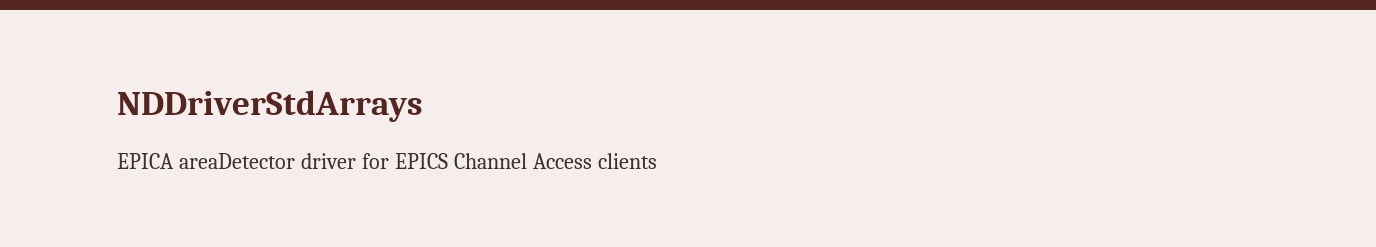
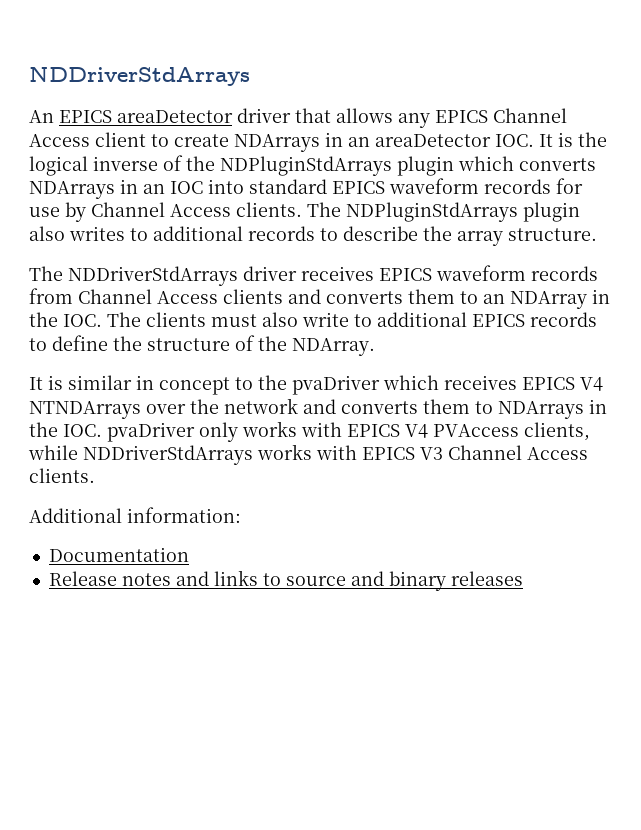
- EPICA areaDetector driver for EPICS Channel Access clients
+ An EPICS areaDetector driver that allows any EPICS Channel Access client to create NDArrays in an areaDetector IOC. It is the logical inverse of the NDPluginStdArrays plugin which converts NDArrays in an IOC into standard EPICS waveform records for use by Channel Access clients. The NDPluginStdArrays plugin also writes to additional records to describe the array structure.
+ The NDDriverStdArrays driver receives EPICS waveform records from Channel Access clients and converts them to an NDArray in the IOC. The clients must also write to additional EPICS records to define the structure of the NDArray.
+ It is similar in concept to the pvaDriver which receives EPICS V4 NTNDArrays over the network and converts them to NDArrays in the IOC. pvaDriver only works with EPICS V4 PVAccess clients, while NDDriverStdArrays works with EPICS V3 Channel Access clients.
+ Additional information:
+ Documentation
+ Release notes and links to source and binary releases

